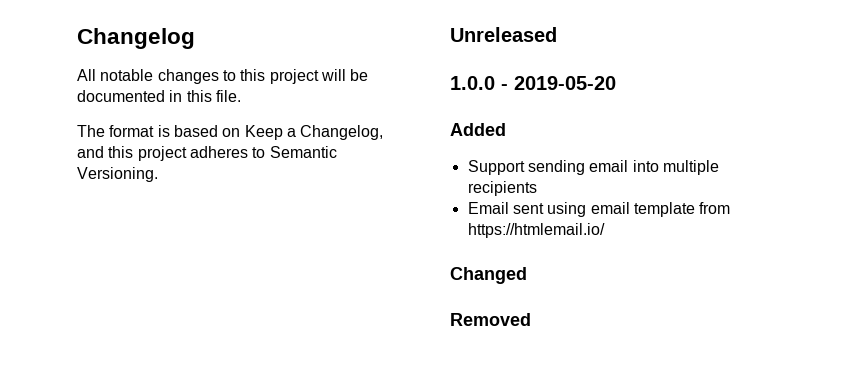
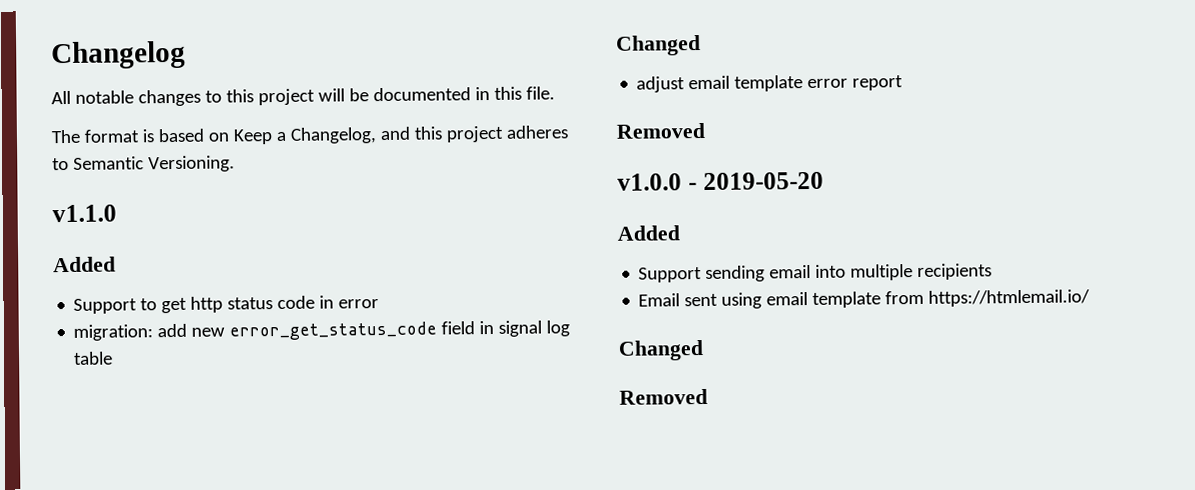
- Unreleased
- 1.0.0 - 2019-05-20
+ v1.1.0
+ Added
+ Support to get http status code in error
+ migration: add new error_get_status_code field in signal log table
+ Changed
+ adjust email template error report
+ Removed
+ v1.0.0 - 2019-05-20

